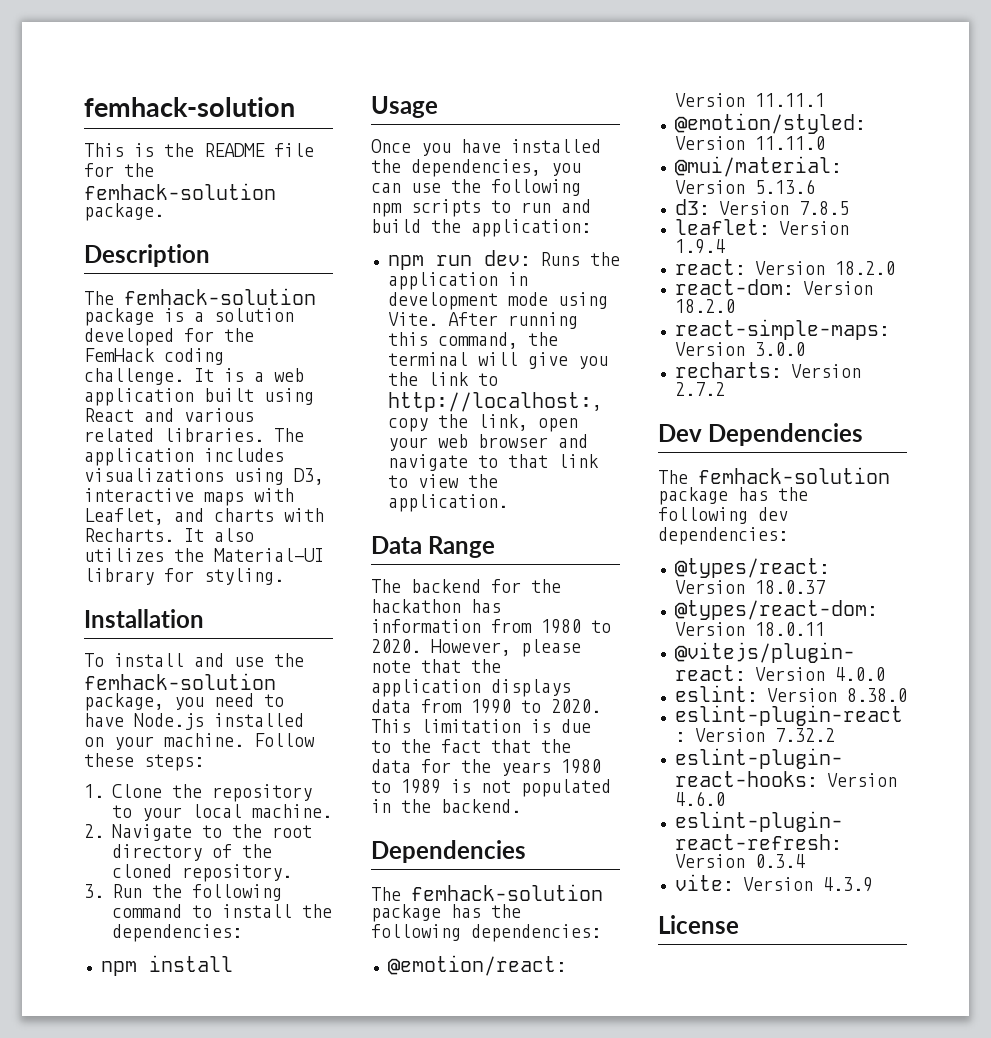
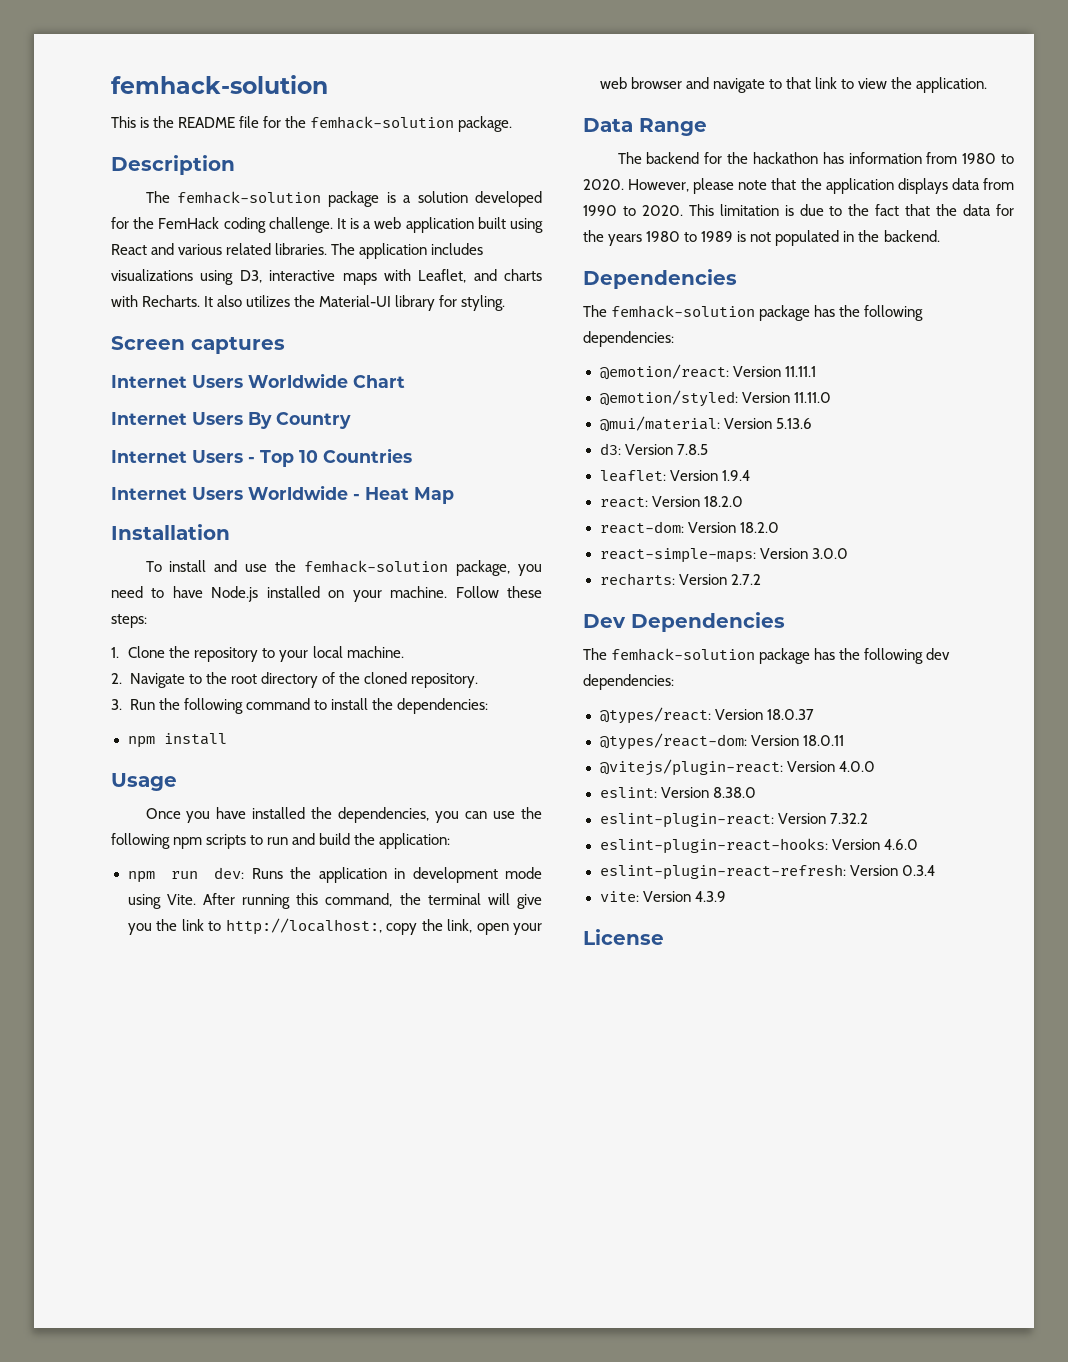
+ Screen captures
+ Internet Users Worldwide Chart
+ Internet Users By Country
+ Internet Users - Top 10 Countries
+ Internet Users Worldwide - Heat Map

